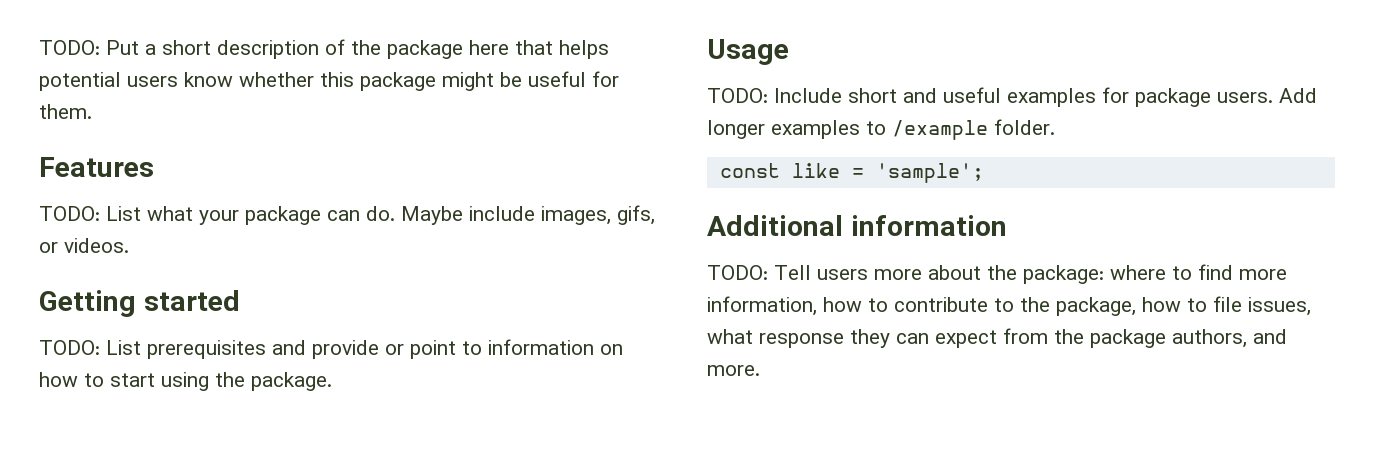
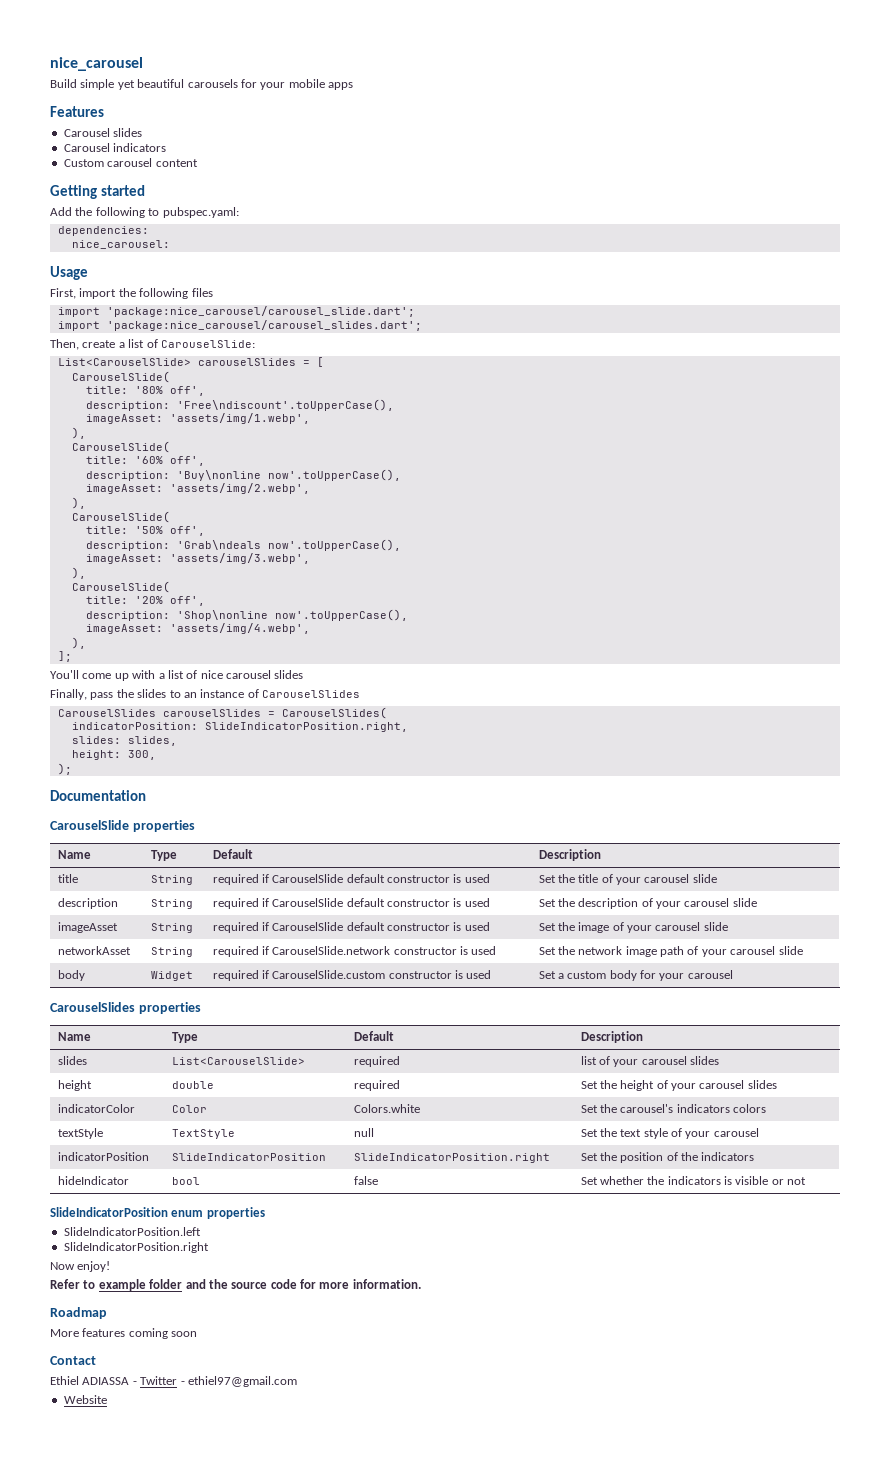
- TODO: Put a short description of the package here that helps potential users know whether this package might be useful for them.
+ nice_carousel
+ Build simple yet beautiful carousels for your mobile apps
  Features
- TODO: List what your package can do. Maybe include images, gifs, or videos.
+ Carousel slides
+ Carousel indicators
+ Custom carousel content
  Getting started
- TODO: List prerequisites and provide or point to information on how to start using the package.
+ Add the following to pubspec.yaml:
+ dependencies:
+ nice_carousel:
  Usage
- TODO: Include short and useful examples for package users. Add longer examples to /example folder.
- const like = 'sample';
- Additional information
- TODO: Tell users more about the package: where to find more information, how to contribute to the package, how to file issues, what response they can expect from the package authors, and more.
+ First, import the following files
+ import 'package:nice_carousel/carousel_slide.dart';
+ import 'package:nice_carousel/carousel_slides.dart';
+ Then, create a list of CarouselSlide:
+ List<CarouselSlide> carouselSlides = [
+ CarouselSlide(
+ title: '80% off',
+ description: 'Free\ndiscount'.toUpperCase(),
+ imageAsset: 'assets/img/1.webp',
+ ),
+ CarouselSlide(
+ title: '60% off',
+ description: 'Buy\nonline now'.toUpperCase(),
+ imageAsset: 'assets/img/2.webp',
+ ),
+ CarouselSlide(
+ title: '50% off',
+ description: 'Grab\ndeals now'.toUpperCase(),
+ imageAsset: 'assets/img/3.webp',
+ ),
+ CarouselSlide(
+ title: '20% off',
+ description: 'Shop\nonline now'.toUpperCase(),
+ imageAsset: 'assets/img/4.webp',
+ ),
+ ];
+ You'll come up with a list of nice carousel slides
+ Finally, pass the slides to an instance of CarouselSlides
+ CarouselSlides carouselSlides = CarouselSlides(
+ indicatorPosition: SlideIndicatorPosition.right,
+ slides: slides,
+ height: 300,
+ );
+ Documentation
+ CarouselSlide properties
+ Name | Type | Default | Description
+ title | String | required if CarouselSlide default constructor is used | Set the title of your carousel slide
+ description | String | required if CarouselSlide default constructor is used | Set the description of your carousel slide
+ imageAsset | String | required if CarouselSlide default constructor is used | Set the image of your carousel slide
+ networkAsset | String | required if CarouselSlide.network constructor is used | Set the network image path of your carousel slide
+ body | Widget | required if CarouselSlide.custom constructor is used | Set a custom body for your carousel
+ CarouselSlides properties
+ Name | Type | Default | Description
+ slides | List<CarouselSlide> | required | list of your carousel slides
+ height | double | required | Set the height of your carousel slides
+ indicatorColor | Color | Colors.white | Set the carousel's indicators colors
+ textStyle | TextStyle | null | Set the text style of your carousel
+ indicatorPosition | SlideIndicatorPosition | SlideIndicatorPosition.right | Set the position of the indicators
+ hideIndicator | bool | false | Set whether the indicators is visible or not
+ SlideIndicatorPosition enum properties
+ SlideIndicatorPosition.left
+ SlideIndicatorPosition.right
+ Now enjoy!
+ Refer to example folder and the source code for more information.
+ Roadmap
+ More features coming soon
+ Contact
+ Ethiel ADIASSA - Twitter - ethiel97@gmail.com
+ Website

